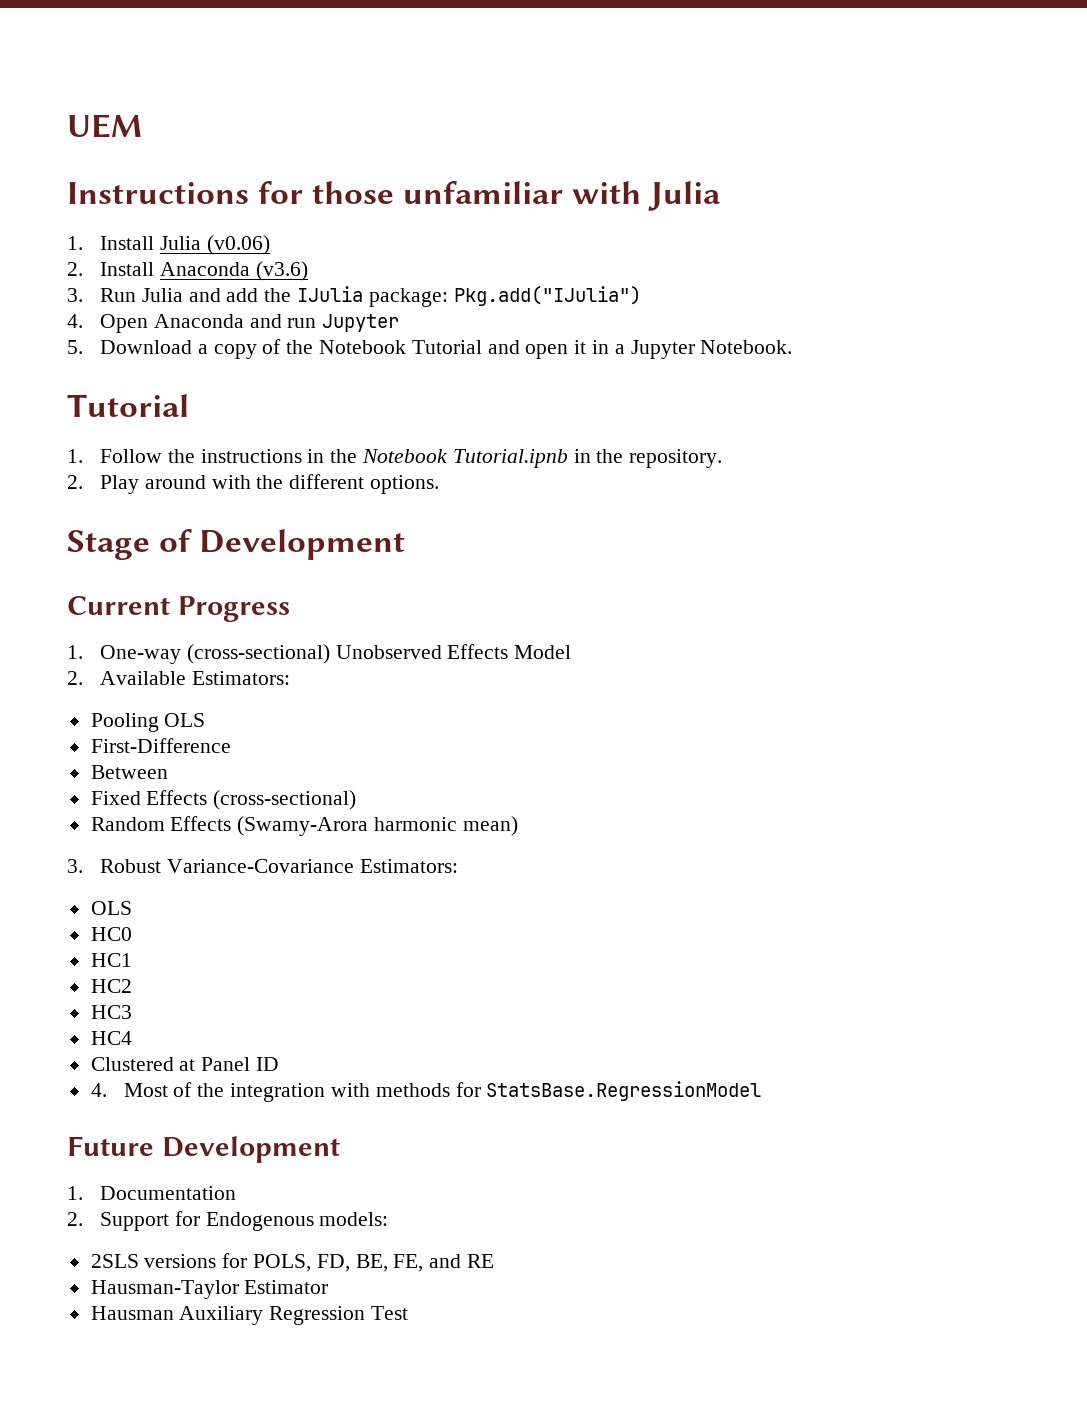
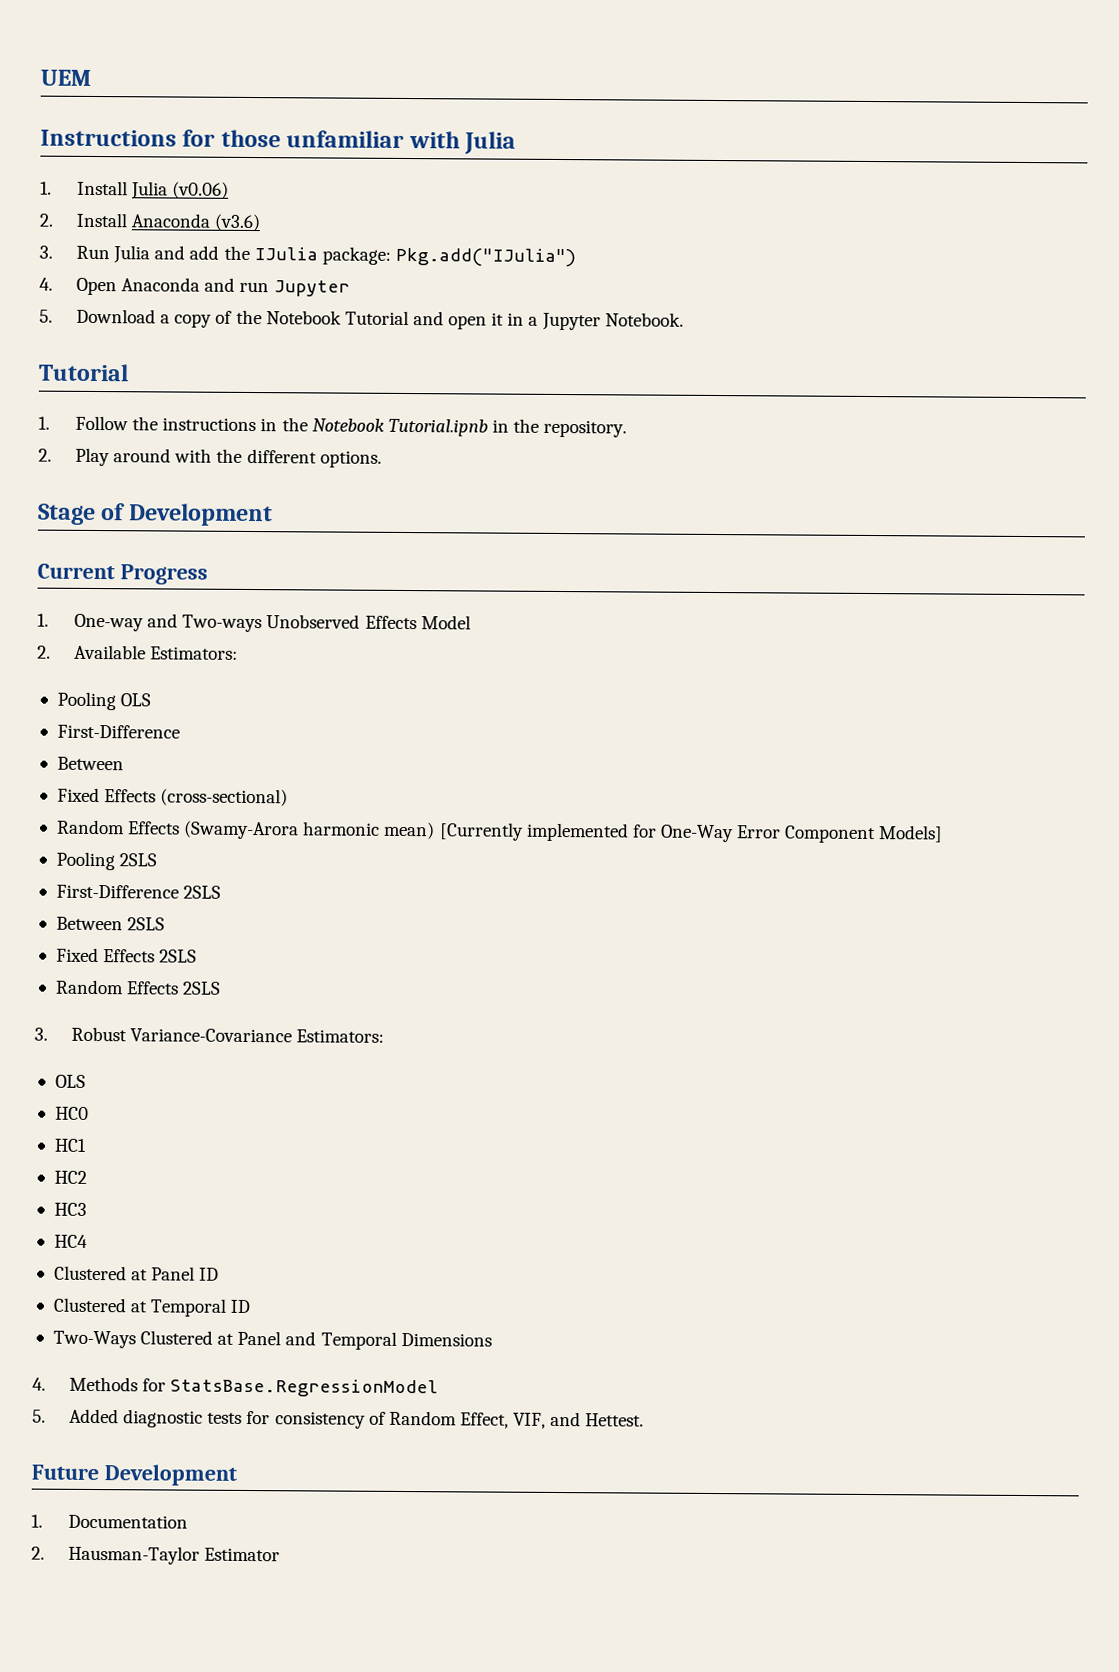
- 1. One-way (cross-sectional) Unobserved Effects Model
+ 1. One-way and Two-ways Unobserved Effects Model
- Random Effects (Swamy-Arora harmonic mean)
+ Random Effects (Swamy-Arora harmonic mean) [Currently implemented for One-Way Error Component Models]
+ Pooling 2SLS
+ First-Difference 2SLS
+ Between 2SLS
+ Fixed Effects 2SLS
+ Random Effects 2SLS
- 4. Most of the integration with methods for StatsBase.RegressionModel
+ Clustered at Temporal ID
+ Two-Ways Clustered at Panel and Temporal Dimensions
+ 4. Methods for StatsBase.RegressionModel
+ 5. Added diagnostic tests for consistency of Random Effect, VIF, and Hettest.
- 2. Support for Endogenous models:
- 2SLS versions for POLS, FD, BE, FE, and RE
- Hausman-Taylor Estimator
- Hausman Auxiliary Regression Test
+ 2. Hausman-Taylor Estimator

